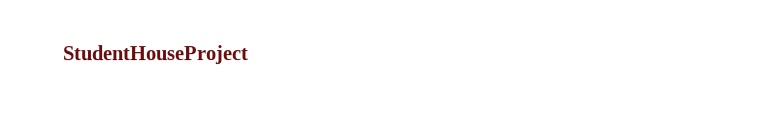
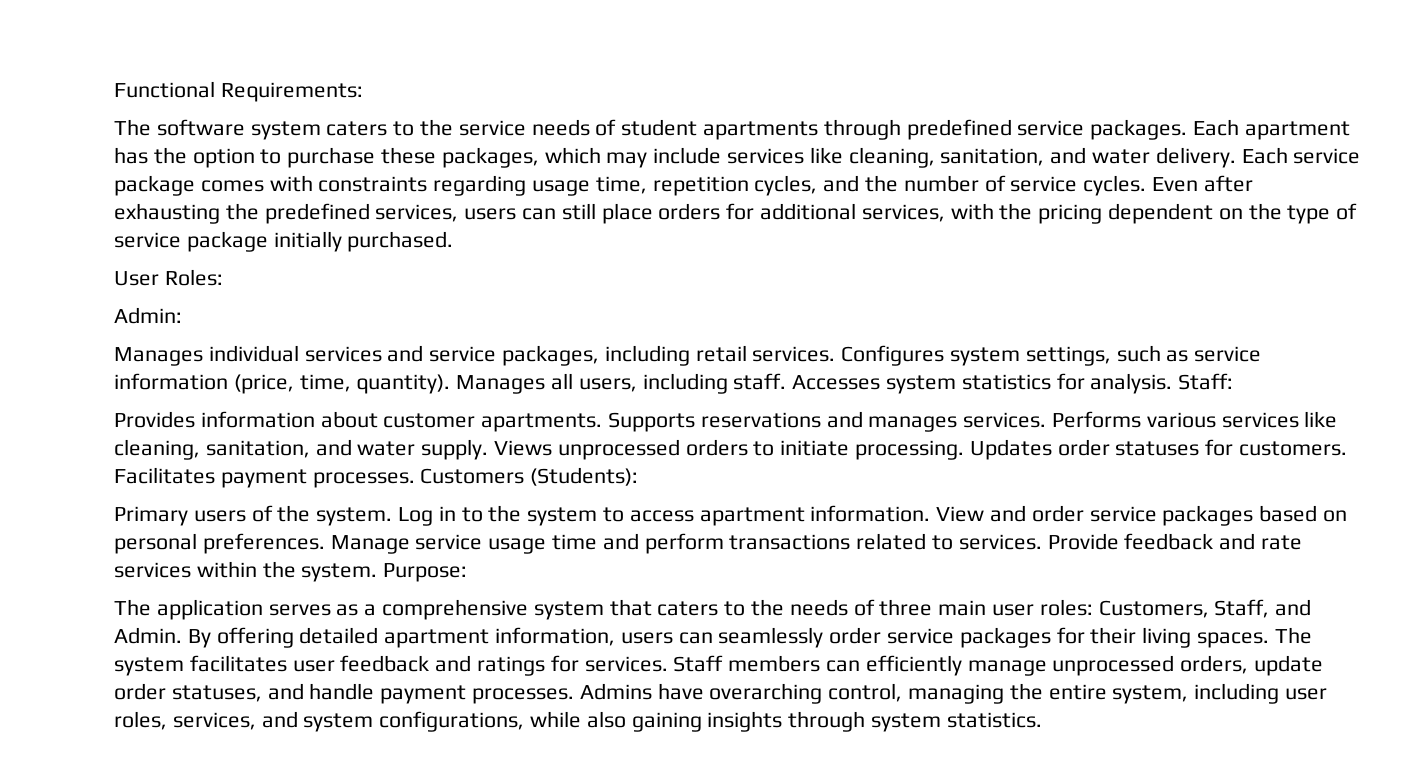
- StudentHouseProject
+ Functional Requirements:
+ The software system caters to the service needs of student apartments through predefined service packages. Each apartment has the option to purchase these packages, which may include services like cleaning, sanitation, and water delivery. Each service package comes with constraints regarding usage time, repetition cycles, and the number of service cycles. Even after exhausting the predefined services, users can still place orders for additional services, with the pricing dependent on the type of service package initially purchased.
+ User Roles:
+ Admin:
+ Manages individual services and service packages, including retail services. Configures system settings, such as service information (price, time, quantity). Manages all users, including staff. Accesses system statistics for analysis. Staff:
+ Provides information about customer apartments. Supports reservations and manages services. Performs various services like cleaning, sanitation, and water supply. Views unprocessed orders to initiate processing. Updates order statuses for customers. Facilitates payment processes. Customers (Students):
+ Primary users of the system. Log in to the system to access apartment information. View and order service packages based on personal preferences. Manage service usage time and perform transactions related to services. Provide feedback and rate services within the system. Purpose:
+ The application serves as a comprehensive system that caters to the needs of three main user roles: Customers, Staff, and Admin. By offering detailed apartment information, users can seamlessly order service packages for their living spaces. The system facilitates user feedback and ratings for services. Staff members can efficiently manage unprocessed orders, update order statuses, and handle payment processes. Admins have overarching control, managing the entire system, including user roles, services, and system configurations, while also gaining insights through system statistics.

